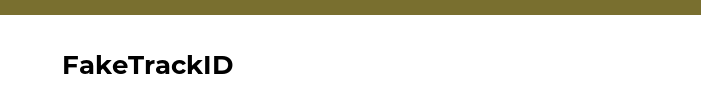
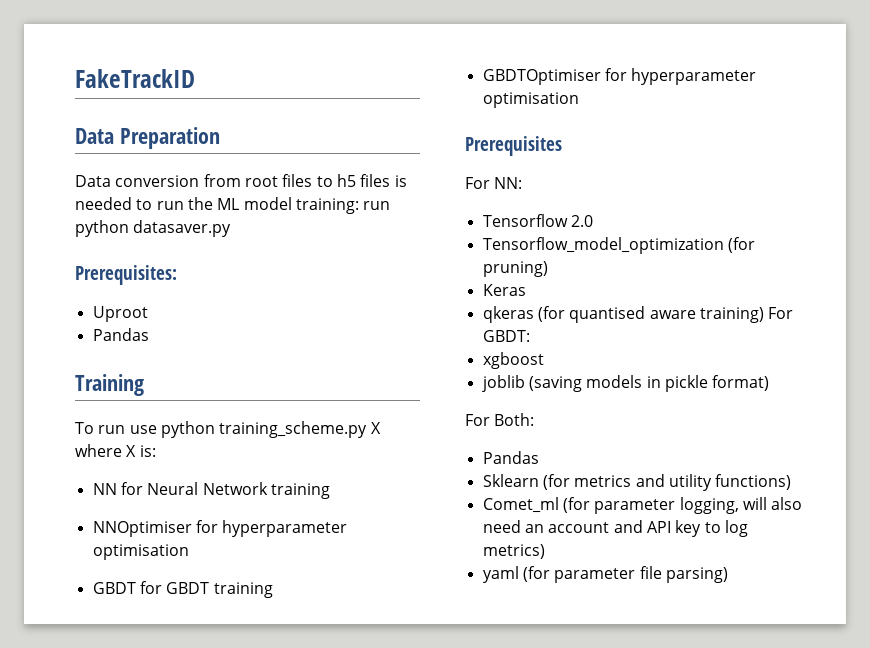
+ Data Preparation
+ Data conversion from root files to h5 files is needed to run the ML model training: run python datasaver.py
+ Prerequisites:
+ Uproot
+ Pandas
+ Training
+ To run use python training_scheme.py X where X is:
+ NN for Neural Network training
+ NNOptimiser for hyperparameter optimisation
+ GBDT for GBDT training
+ GBDTOptimiser for hyperparameter optimisation
+ Prerequisites
+ For NN:
+ Tensorflow 2.0
+ Tensorflow_model_optimization (for pruning)
+ Keras
+ qkeras (for quantised aware training) For GBDT:
+ xgboost
+ joblib (saving models in pickle format)
+ For Both:
+ Pandas
+ Sklearn (for metrics and utility functions)
+ Comet_ml (for parameter logging, will also need an account and API key to log metrics)
+ yaml (for parameter file parsing)

